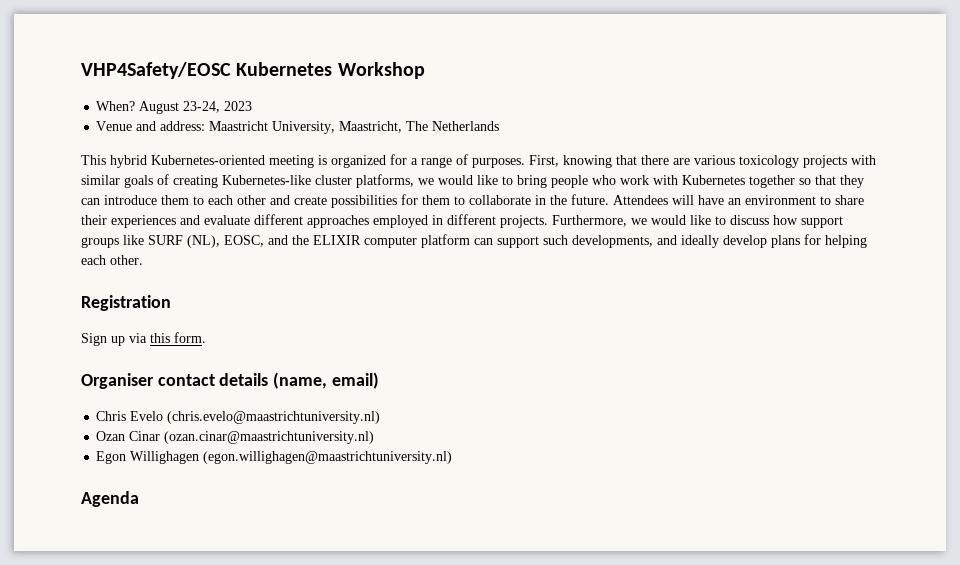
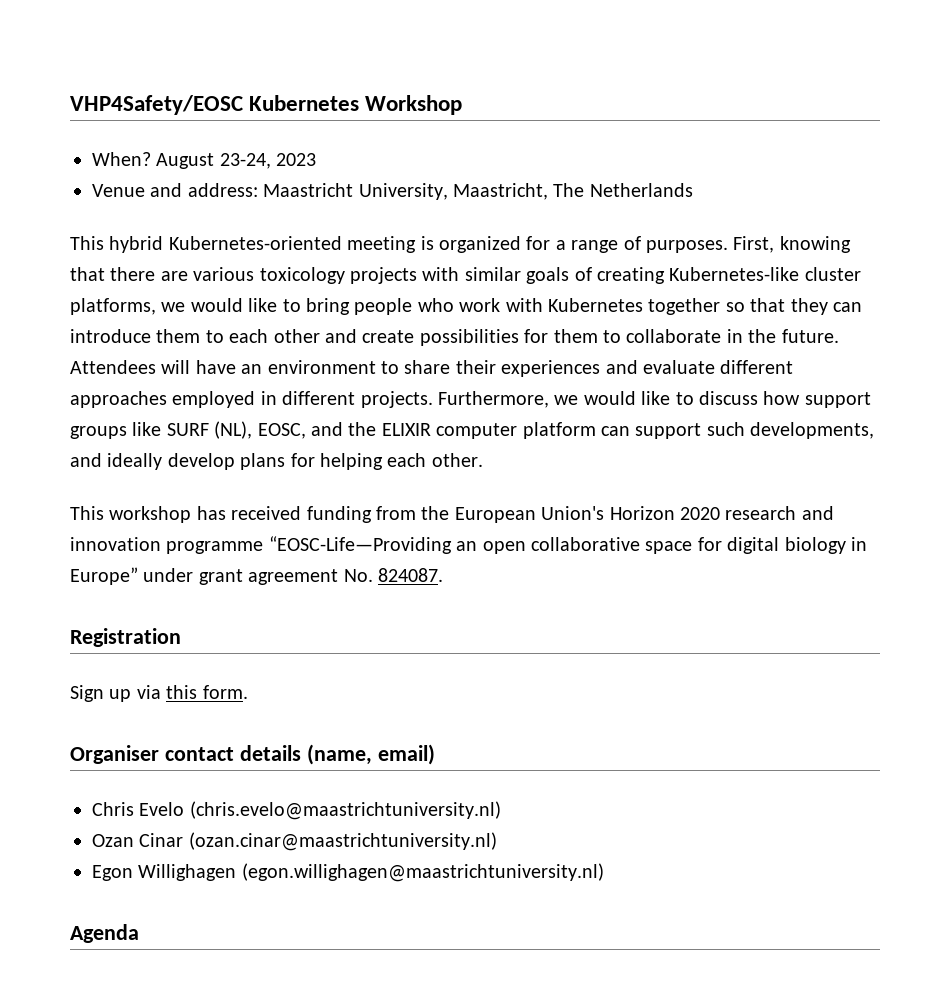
+ This workshop has received funding from the European Union's Horizon 2020 research and innovation programme “EOSC-Life—Providing an open collaborative space for digital biology in Europe” under grant agreement No. 824087.

